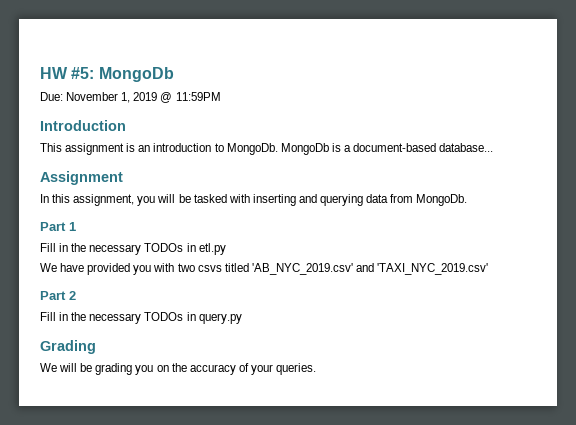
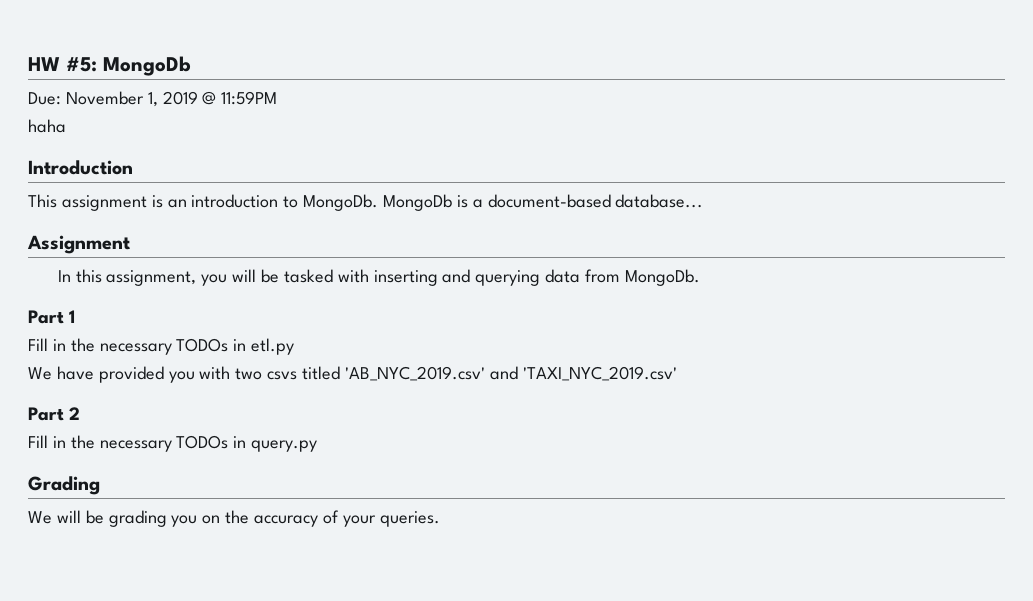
+ haha

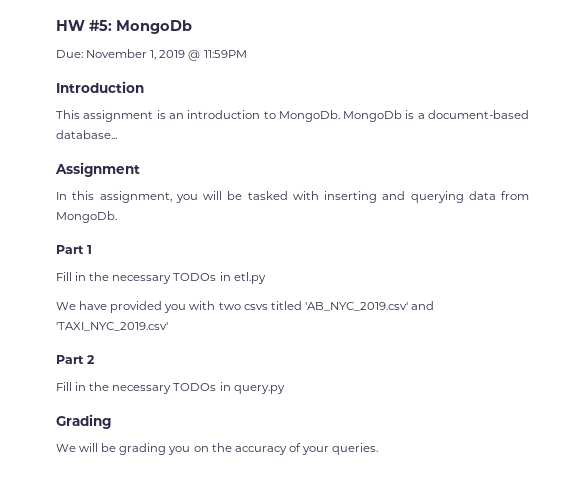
- haha

